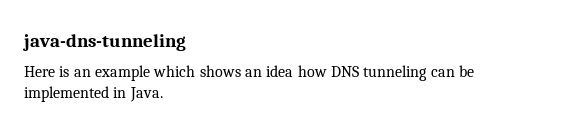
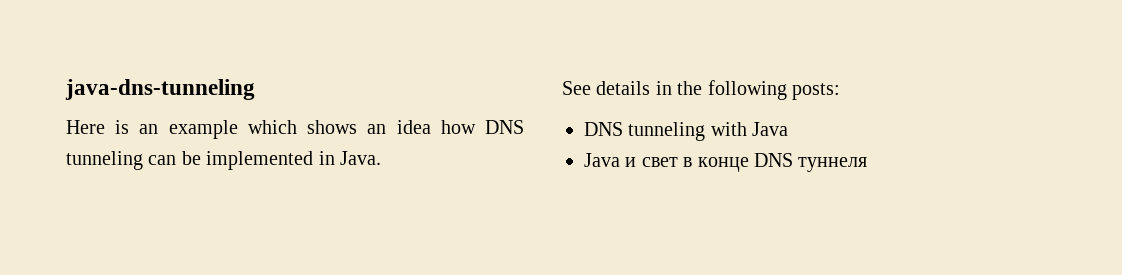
+ See details in the following posts:
+ DNS tunneling with Java
+ Java и свет в конце DNS туннеля

